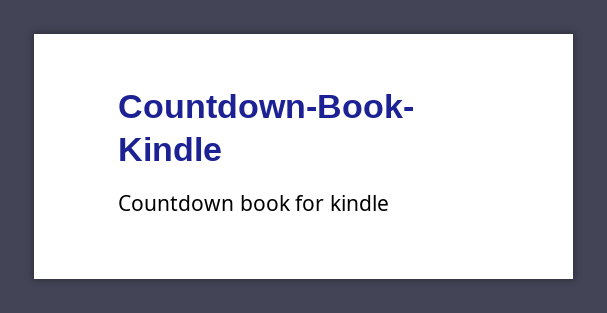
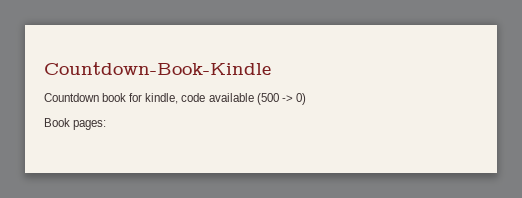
- Countdown book for kindle
+ Countdown book for kindle, code available (500 -> 0)
+ Book pages:

